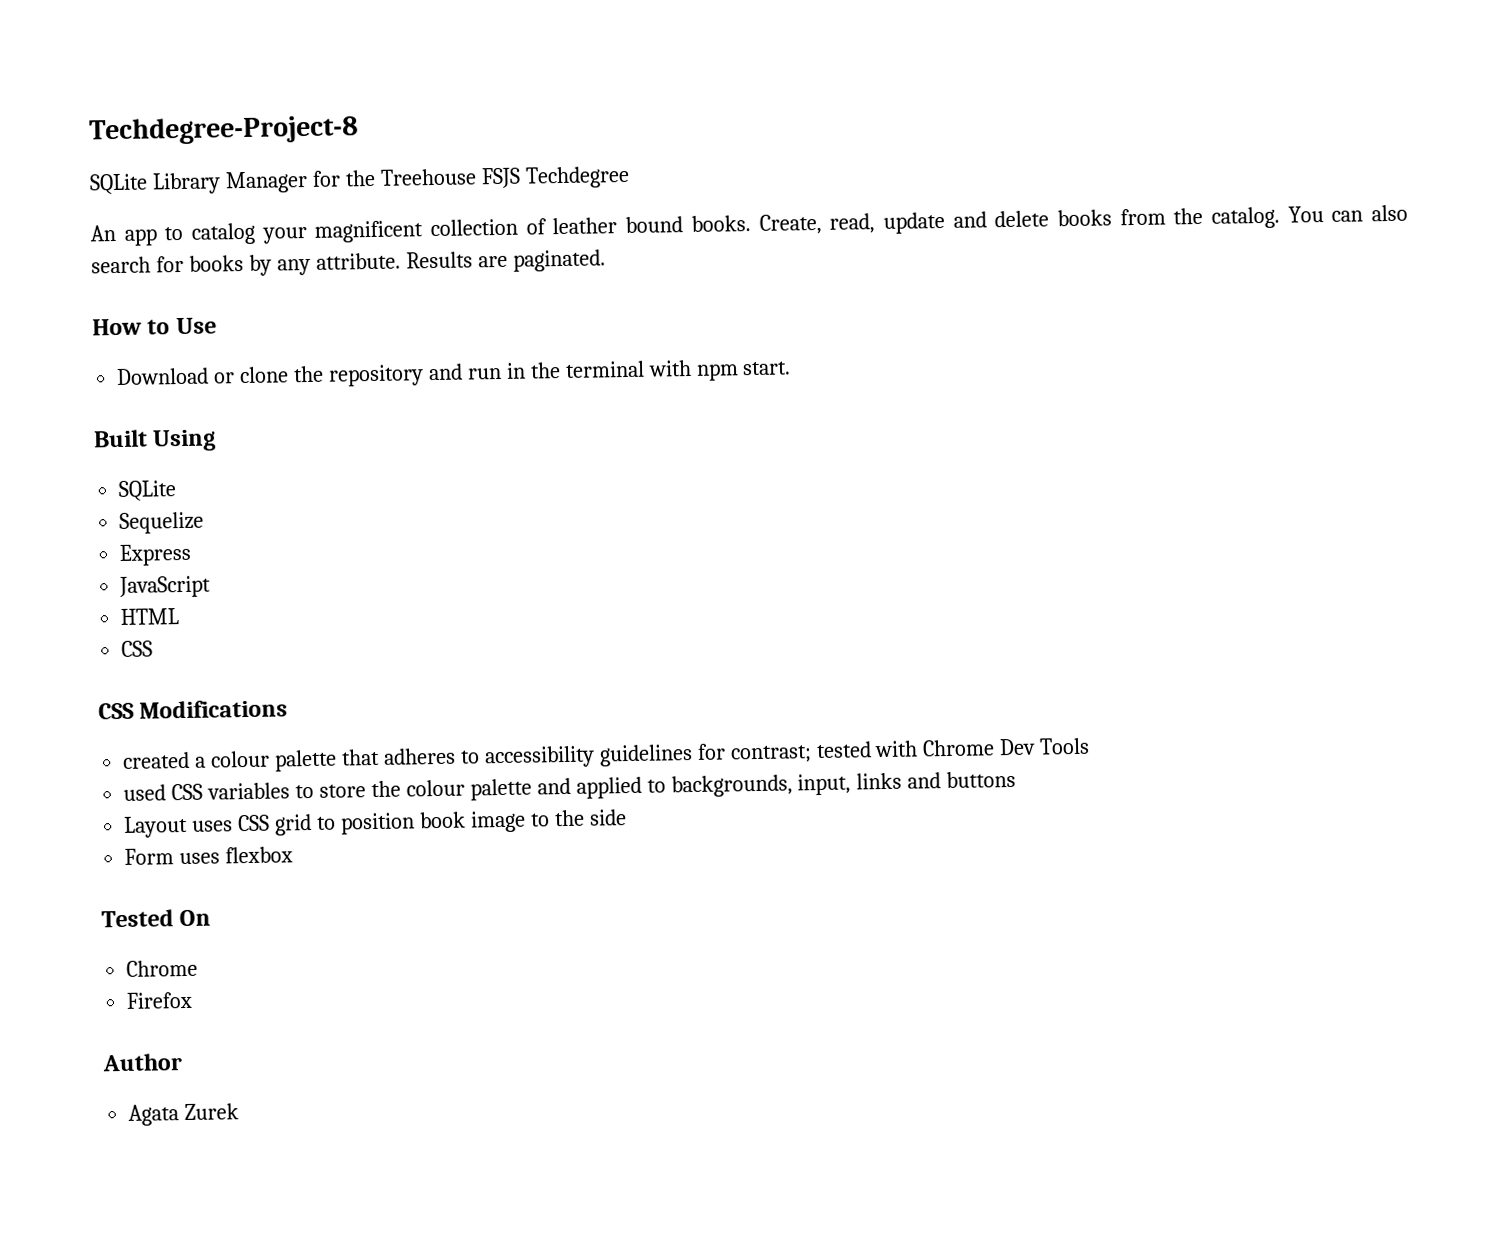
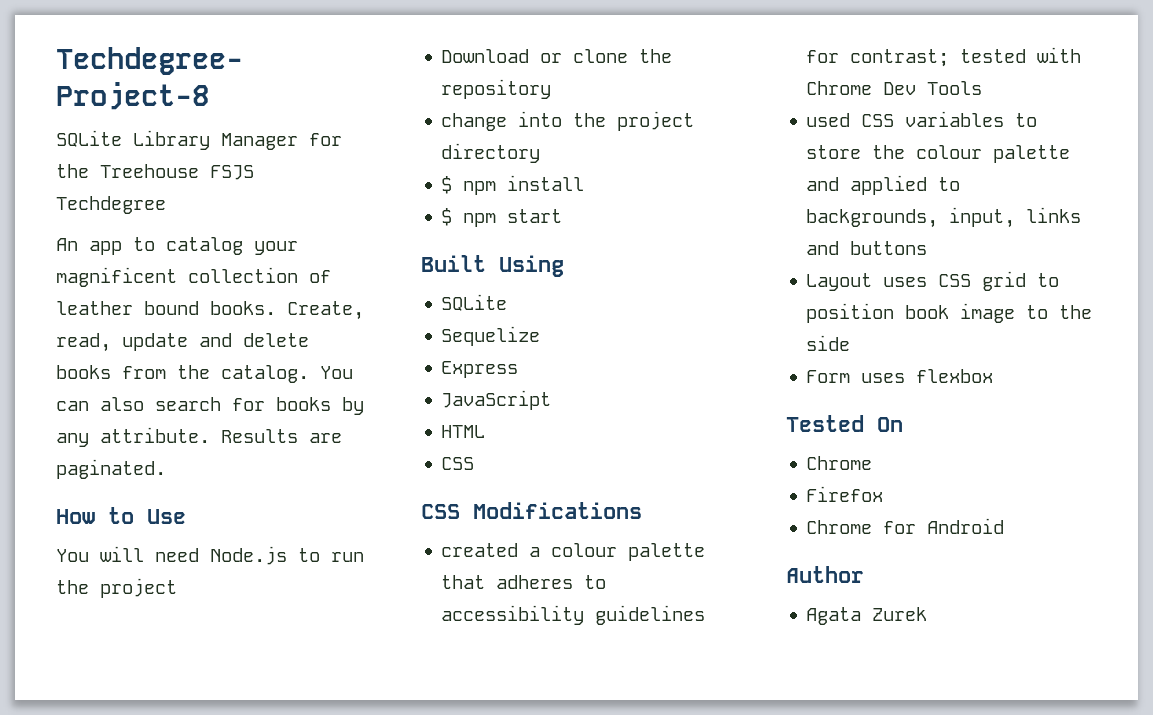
+ You will need Node.js to run the project
- Download or clone the repository and run in the terminal with npm start.
+ Download or clone the repository
+ change into the project directory
+ $ npm install
+ $ npm start
+ Chrome for Android

